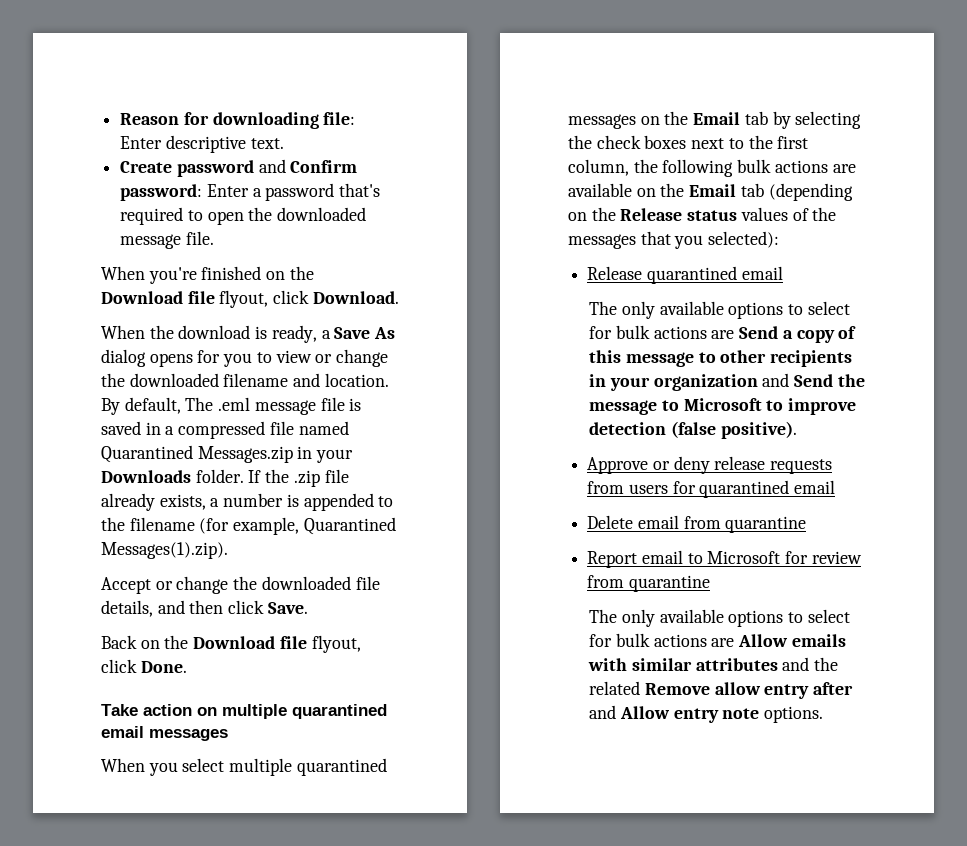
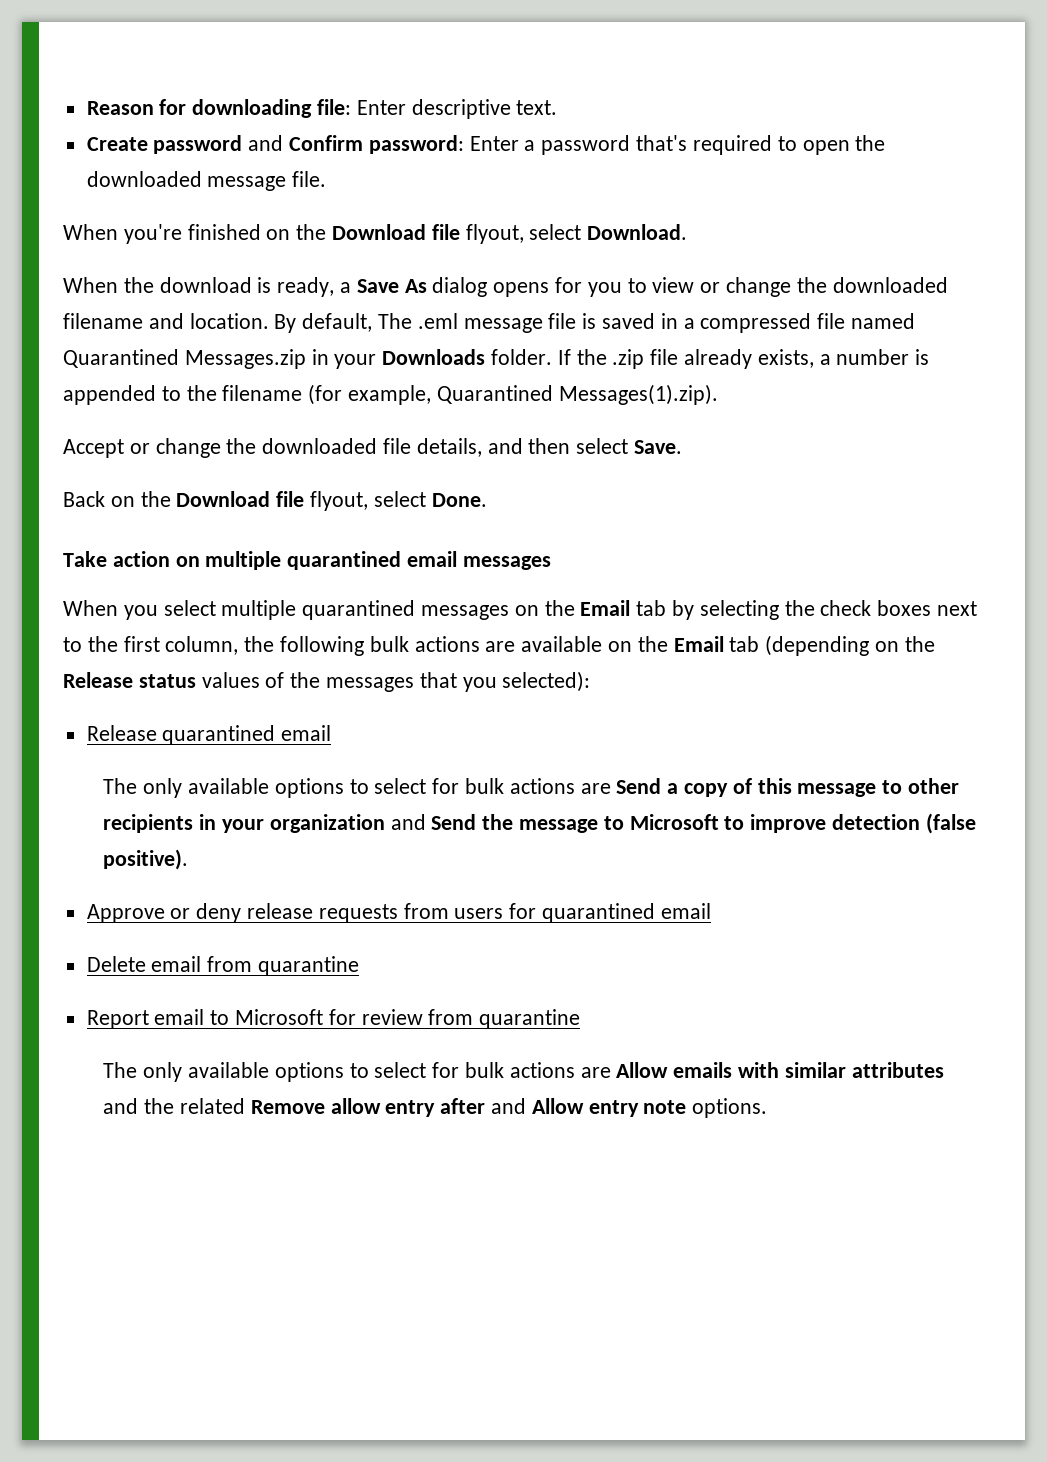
- When you're finished on the Download file flyout, click Download.
+ When you're finished on the Download file flyout, select Download.
- Accept or change the downloaded file details, and then click Save.
+ Accept or change the downloaded file details, and then select Save.
- Back on the Download file flyout, click Done.
+ Back on the Download file flyout, select Done.

